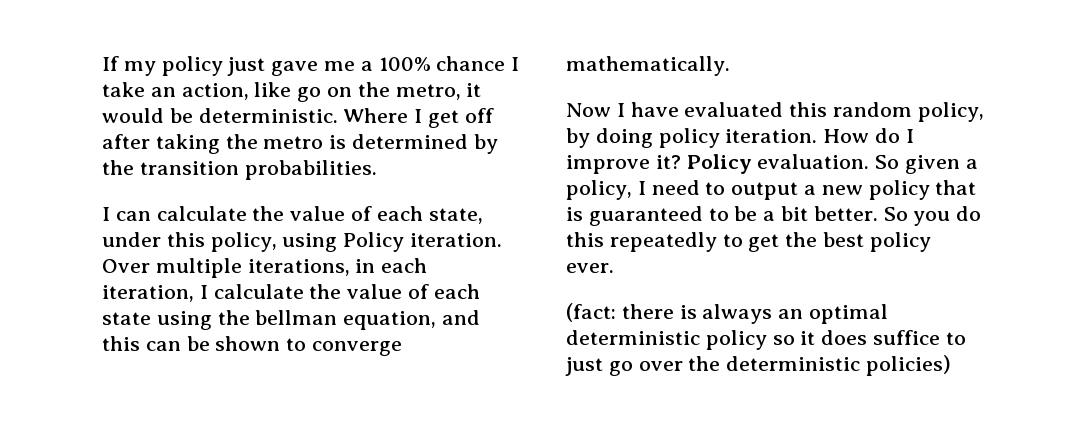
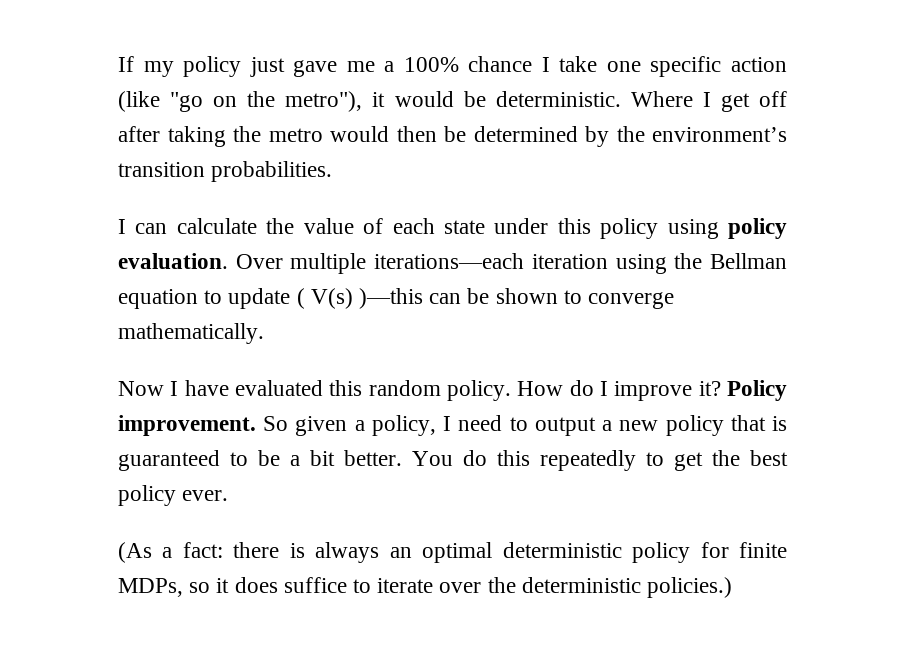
- If my policy just gave me a 100% chance I take an action, like go on the metro, it would be deterministic.
+ If my policy just gave me a 100% chance I take one specific action (like "go on the metro"), it would be deterministic.
- Where I get off after taking the metro is determined by the transition probabilities.
+ Where I get off after taking the metro would then be determined by the environment’s transition probabilities.
- I can calculate the value of each state, under this policy, using Policy iteration. Over multiple iterations, in each iteration, I calculate the value of each state using the bellman equation, and this can be shown to converge mathematically.
+ I can calculate the value of each state under this policy using policy evaluation. Over multiple iterations—each iteration using the Bellman equation to update ( V(s) )—this can be shown to converge mathematically.
- Now I have evaluated this random policy, by doing policy iteration.
+ Now I have evaluated this random policy.
- Policy evaluation.
+ Policy improvement.
- So you do this repeatedly to get the best policy ever.
+ You do this repeatedly to get the best policy ever.
- (fact: there is always an optimal deterministic policy so it does suffice to just go over the deterministic policies)
+ (As a fact: there is always an optimal deterministic policy for finite MDPs, so it does suffice to iterate over the deterministic policies.)

